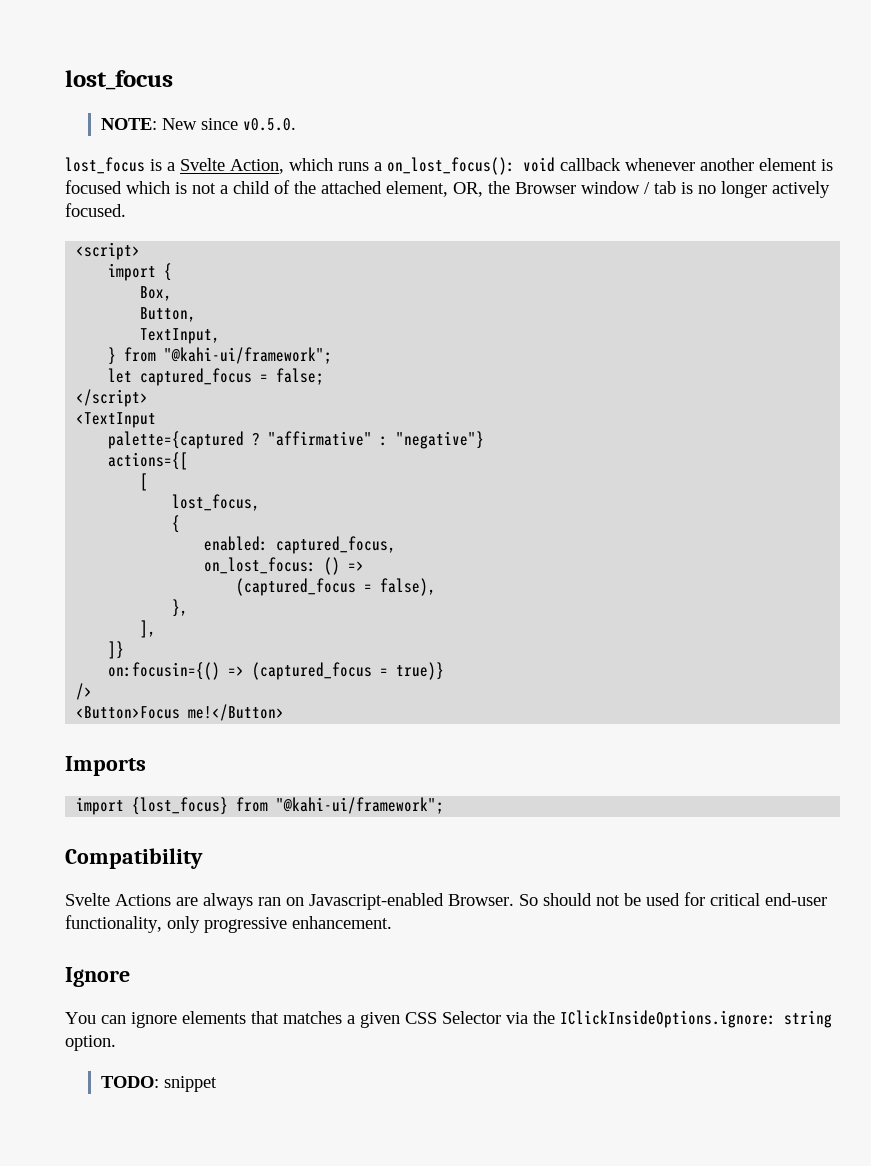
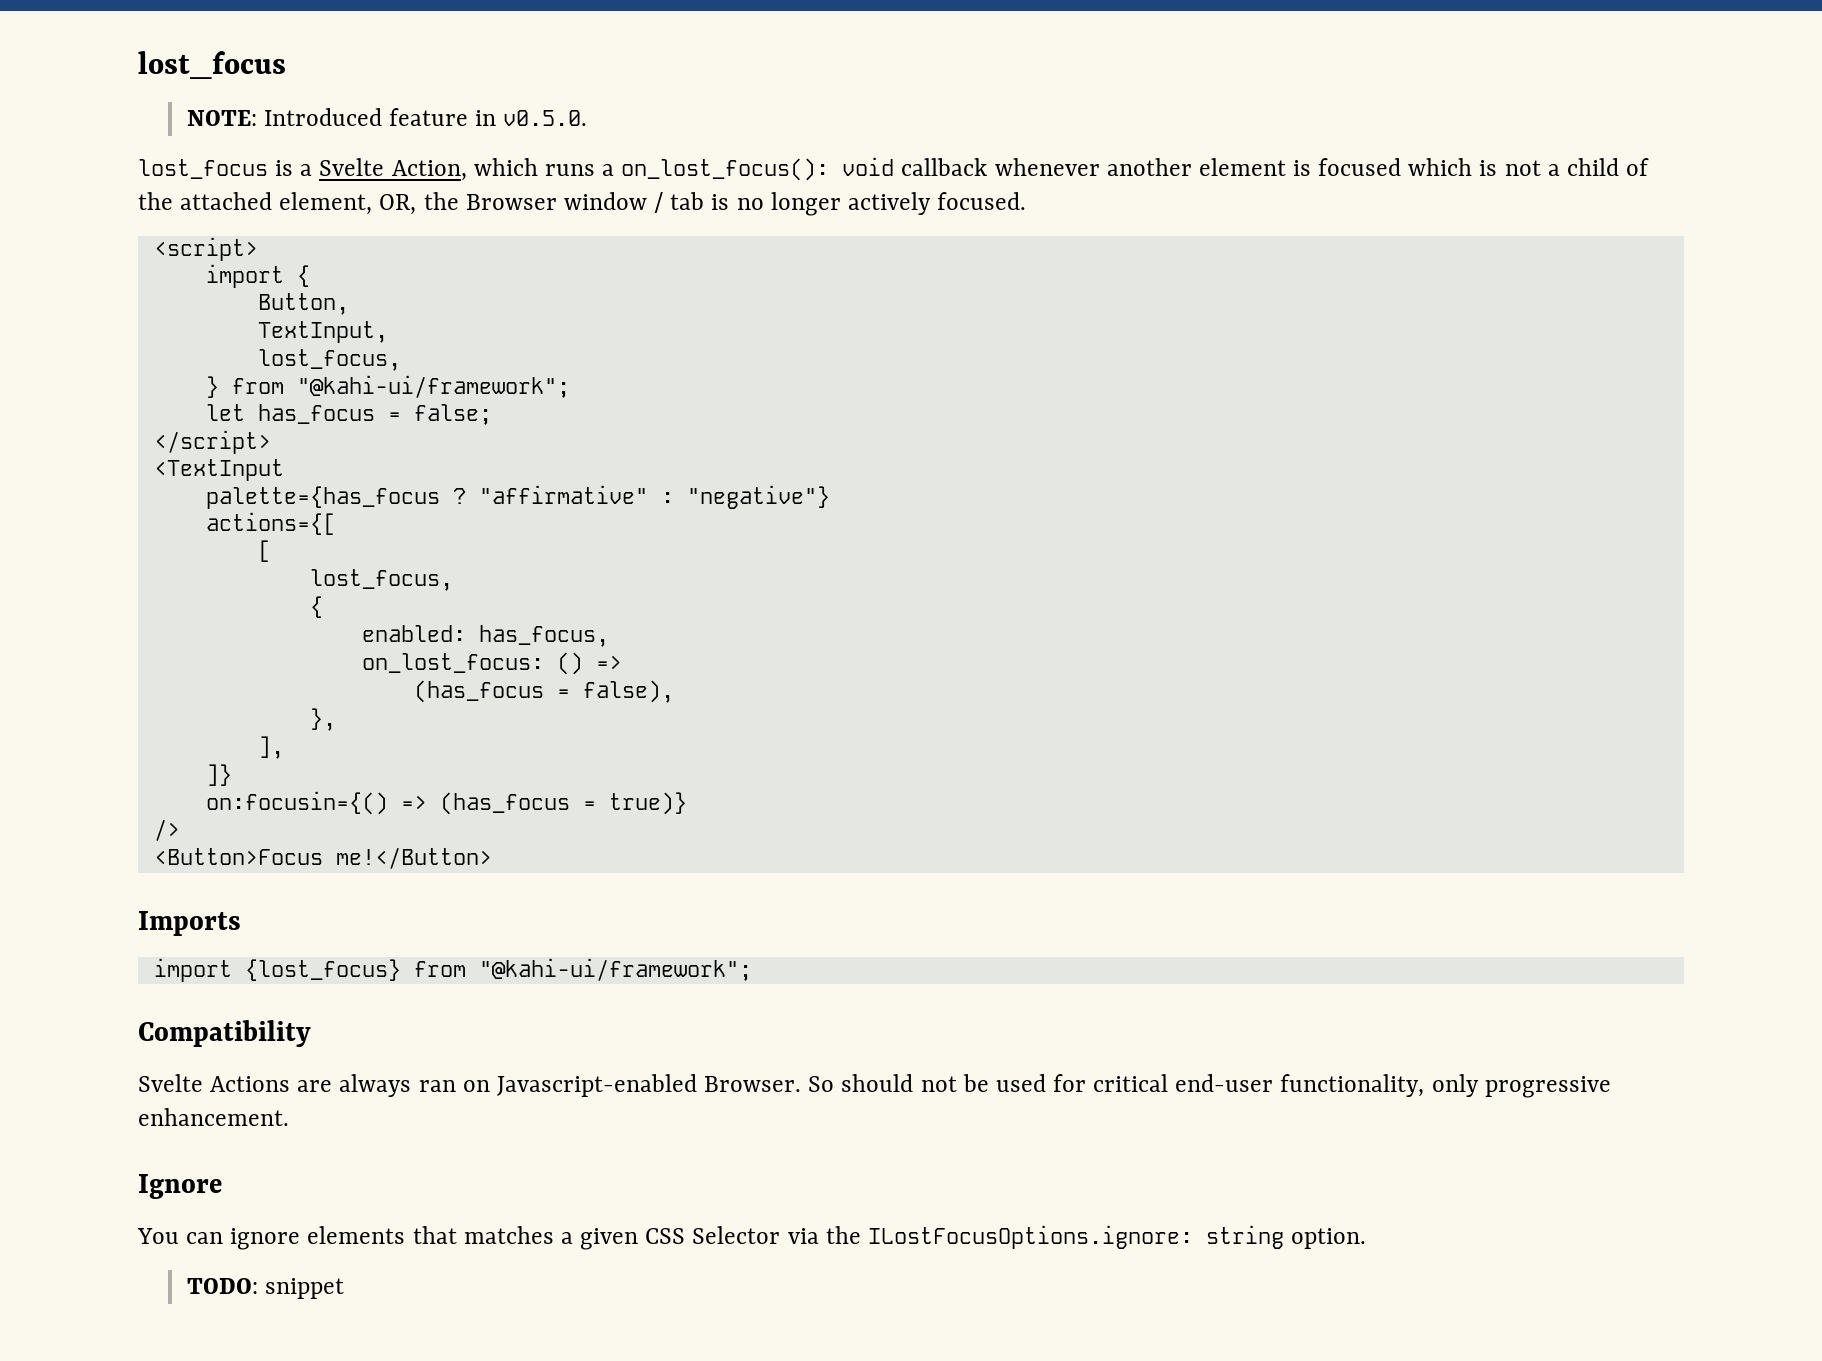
- NOTE: New since v0.5.0.
+ NOTE: Introduced feature in v0.5.0.
- Box,
  TextInput,
+ lost_focus,
- let captured_focus = false;
+ let has_focus = false;
- palette={captured ?
+ palette={has_focus ?
- enabled: captured_focus,
+ enabled: has_focus,
- (captured_focus = false),
+ (has_focus = false),
- on:focusin={() => (captured_focus = true)}
+ on:focusin={() => (has_focus = true)}
- You can ignore elements that matches a given CSS Selector via the IClickInsideOptions.ignore: string option.
+ You can ignore elements that matches a given CSS Selector via the ILostFocusOptions.ignore: string option.

